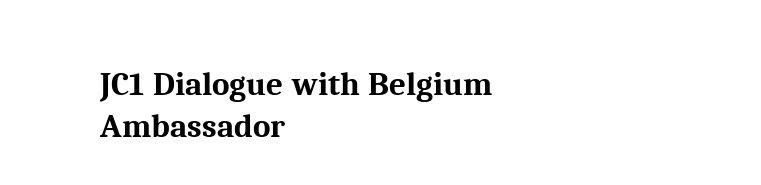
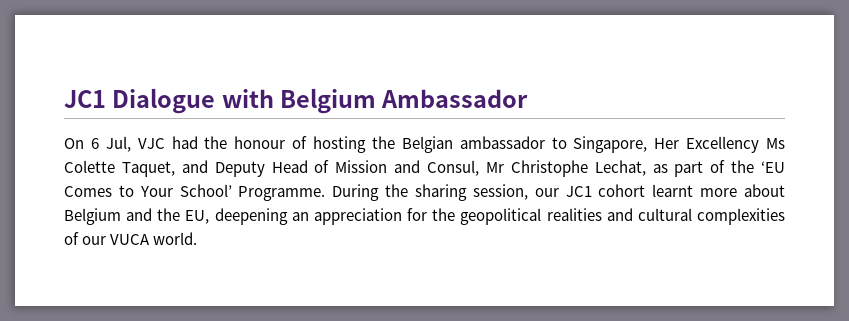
+ On 6 Jul, VJC had the honour of hosting the Belgian ambassador to Singapore, Her Excellency Ms Colette Taquet, and Deputy Head of Mission and Consul, Mr Christophe Lechat, as part of the ‘EU Comes to Your School’ Programme. During the sharing session, our JC1 cohort learnt more about Belgium and the EU, deepening an appreciation for the geopolitical realities and cultural complexities of our VUCA world.

